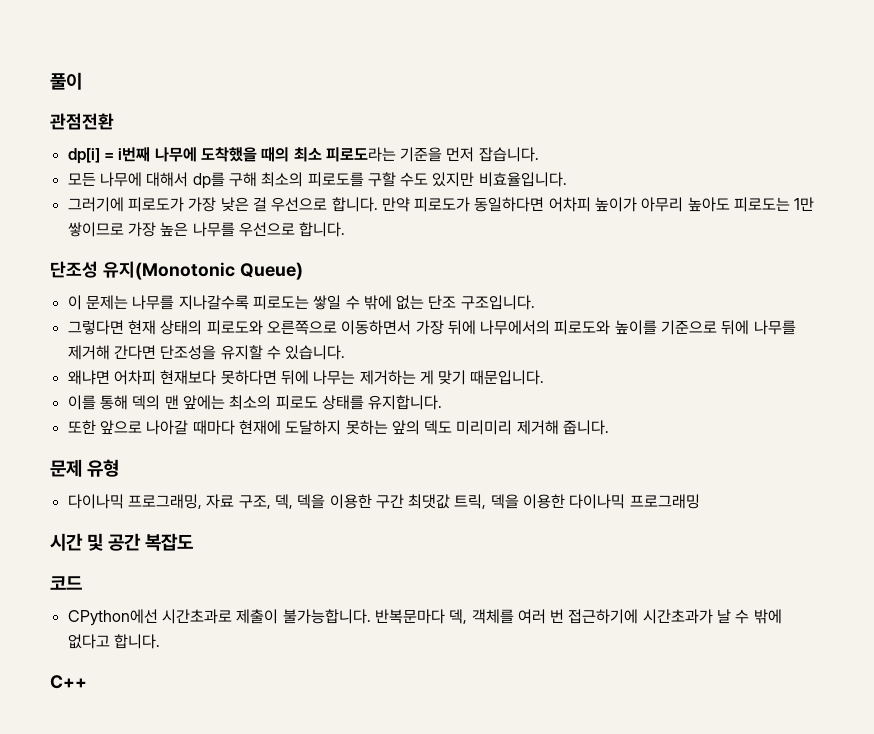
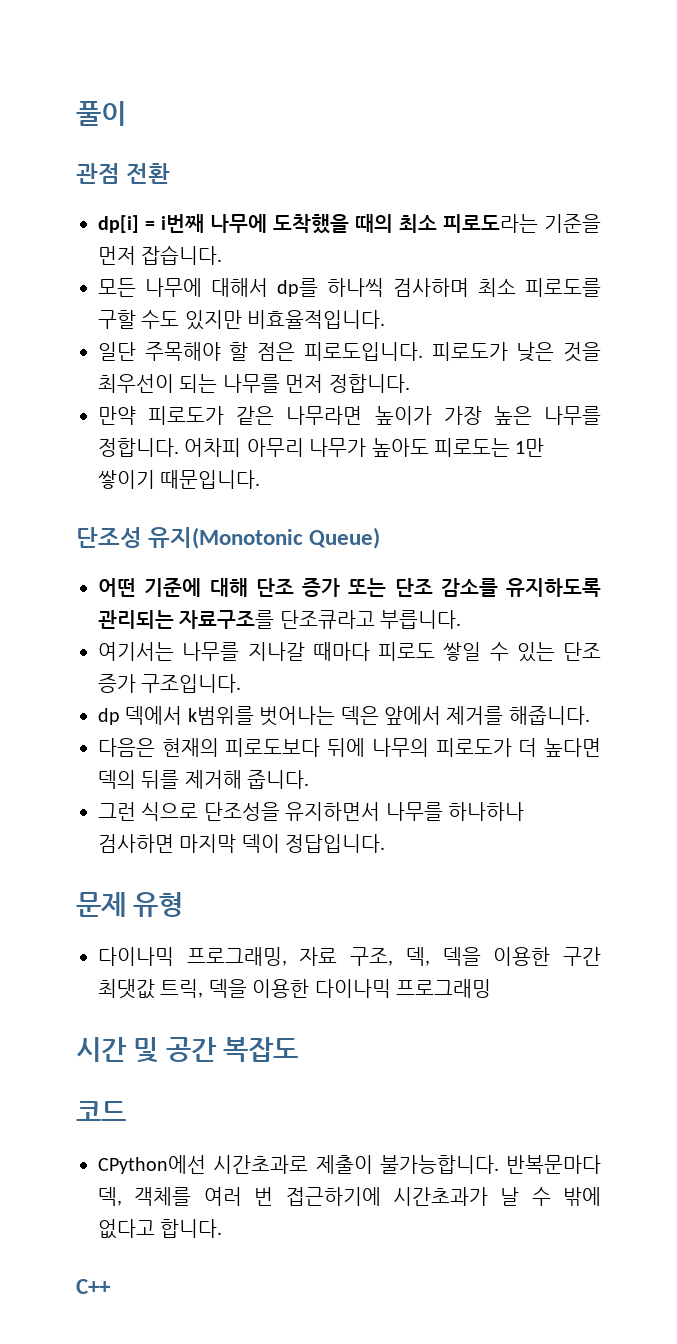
- 관점전환
+ 관점 전환
- 모든 나무에 대해서 dp를 구해 최소의 피로도를 구할 수도 있지만 비효율입니다.
- 그러기에 피로도가 가장 낮은 걸 우선으로 합니다. 만약 피로도가 동일하다면 어차피 높이가 아무리 높아도 피로도는 1만 쌓이므로 가장 높은 나무를 우선으로 합니다.
+ 모든 나무에 대해서 dp를 하나씩 검사하며 최소 피로도를 구할 수도 있지만 비효율적입니다.
+ 일단 주목해야 할 점은 피로도입니다. 피로도가 낮은 것을 최우선이 되는 나무를 먼저 정합니다.
+ 만약 피로도가 같은 나무라면 높이가 가장 높은 나무를 정합니다. 어차피 아무리 나무가 높아도 피로도는 1만 쌓이기 때문입니다.
  단조성 유지(Monotonic Queue)
- 이 문제는 나무를 지나갈수록 피로도는 쌓일 수 밖에 없는 단조 구조입니다.
- 그렇다면 현재 상태의 피로도와 오른쪽으로 이동하면서 가장 뒤에 나무에서의 피로도와 높이를 기준으로 뒤에 나무를 제거해 간다면 단조성을 유지할 수 있습니다.
- 왜냐면 어차피 현재보다 못하다면 뒤에 나무는 제거하는 게 맞기 때문입니다.
- 이를 통해 덱의 맨 앞에는 최소의 피로도 상태를 유지합니다.
- 또한 앞으로 나아갈 때마다 현재에 도달하지 못하는 앞의 덱도 미리미리 제거해 줍니다.
+ 어떤 기준에 대해 단조 증가 또는 단조 감소를 유지하도록 관리되는 자료구조를 단조큐라고 부릅니다.
+ 여기서는 나무를 지나갈 때마다 피로도 쌓일 수 있는 단조 증가 구조입니다.
+ dp 덱에서 k범위를 벗어나는 덱은 앞에서 제거를 해줍니다.
+ 다음은 현재의 피로도보다 뒤에 나무의 피로도가 더 높다면 덱의 뒤를 제거해 줍니다.
+ 그런 식으로 단조성을 유지하면서 나무를 하나하나 검사하면 마지막 덱이 정답입니다.

